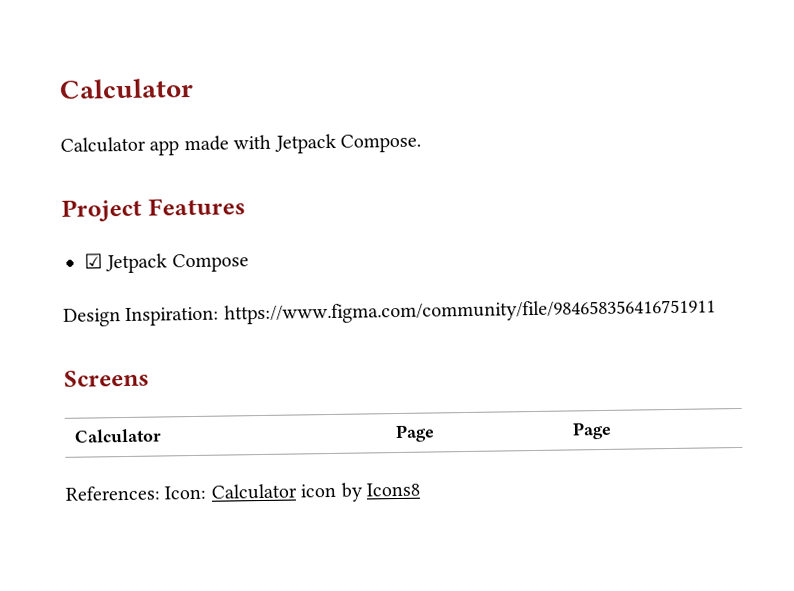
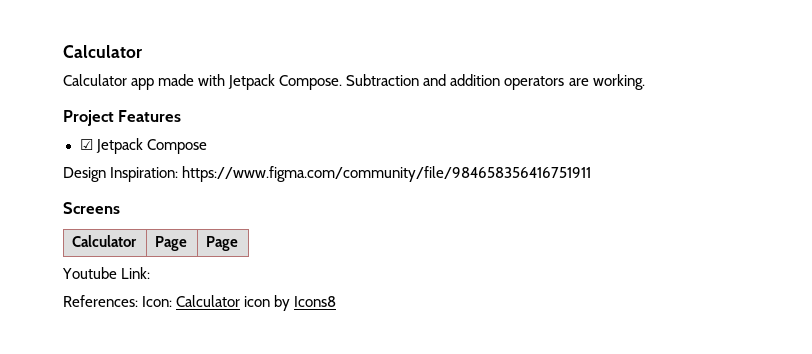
+ Subtraction and addition operators are working.
+ Youtube Link:

